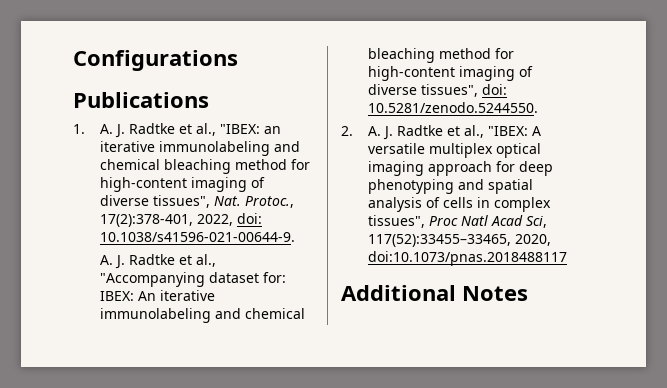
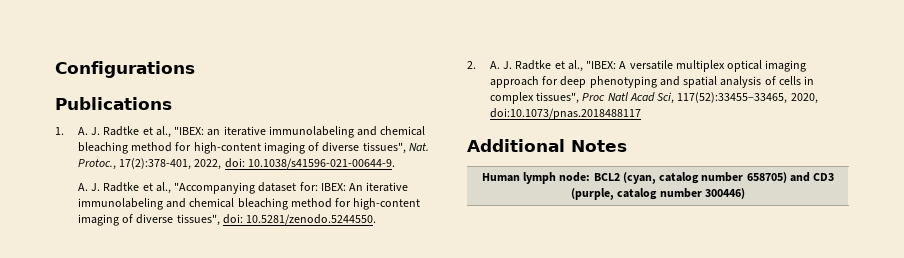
+ Human lymph node: BCL2 (cyan, catalog number 658705) and CD3 (purple, catalog number 300446)

